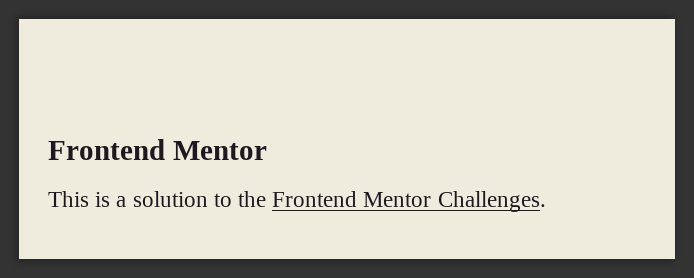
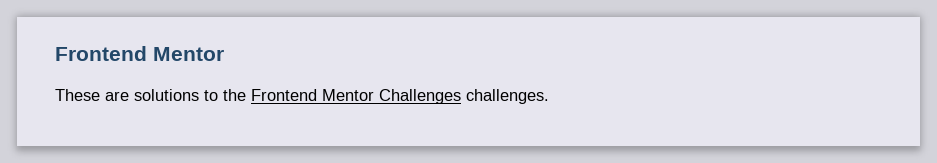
- This is a solution to the Frontend Mentor Challenges.
+ These are solutions to the Frontend Mentor Challenges challenges.

